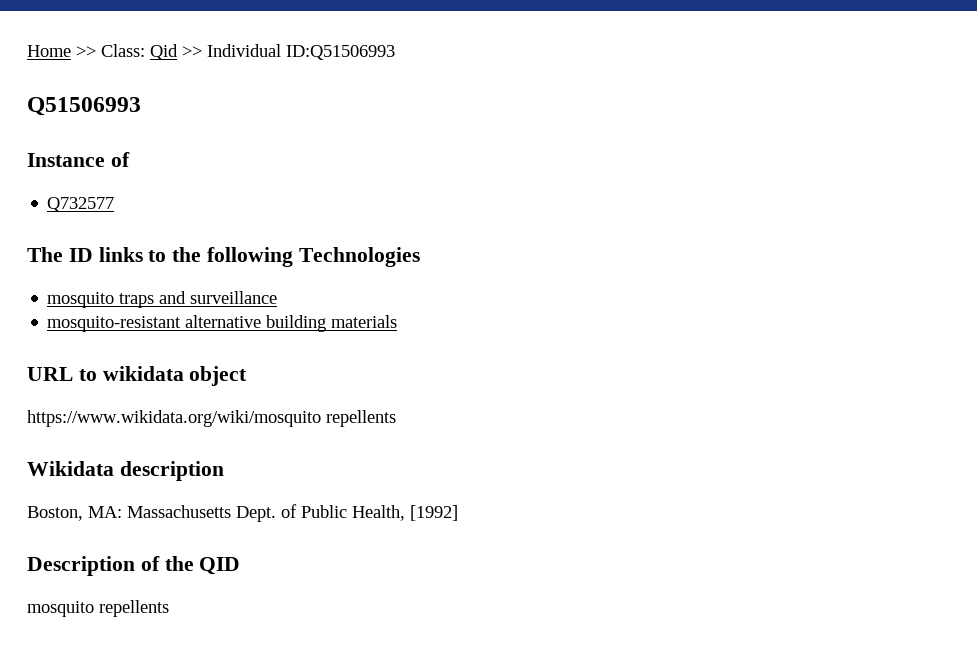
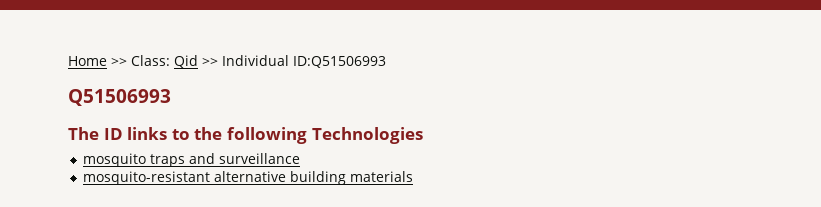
- Instance of
- Q732577
- URL to wikidata object
- https://www.wikidata.org/wiki/mosquito repellents
- Wikidata description
- Boston, MA: Massachusetts Dept. of Public Health, [1992]
- Description of the QID
- mosquito repellents

